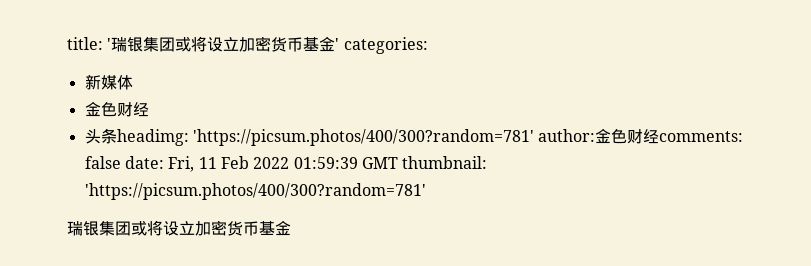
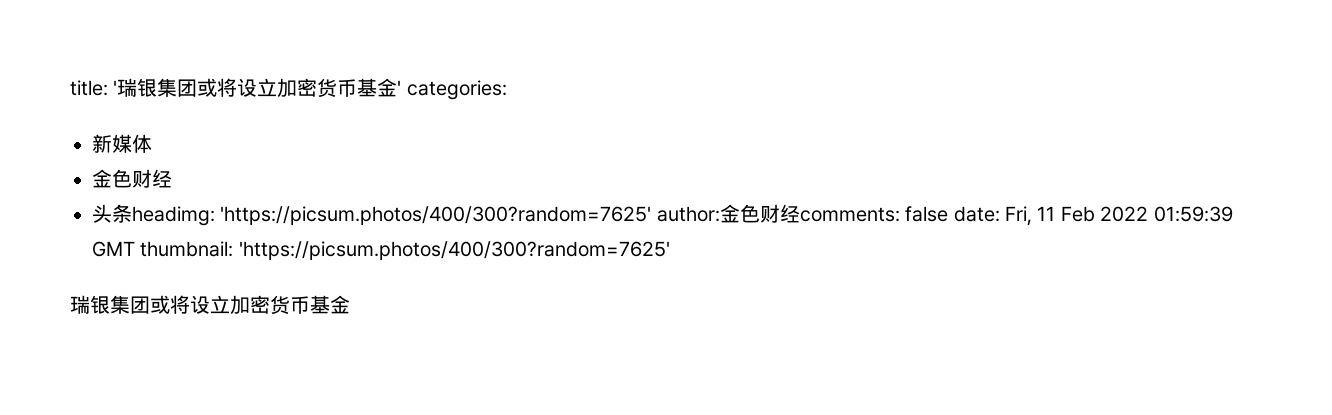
- 头条headimg: 'https://picsum.photos/400/300?random=781' author:金色财经comments: false date: Fri, 11 Feb 2022 01:59:39 GMT thumbnail: 'https://picsum.photos/400/300?random=781'
+ 头条headimg: 'https://picsum.photos/400/300?random=7625' author:金色财经comments: false date: Fri, 11 Feb 2022 01:59:39 GMT thumbnail: 'https://picsum.photos/400/300?random=7625'

